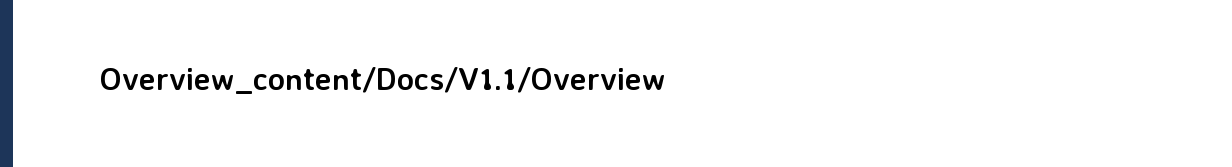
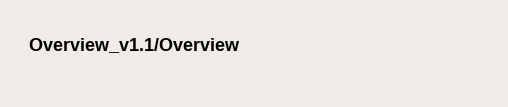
- Overview_content/Docs/V1.1/Overview
+ Overview_v1.1/Overview

